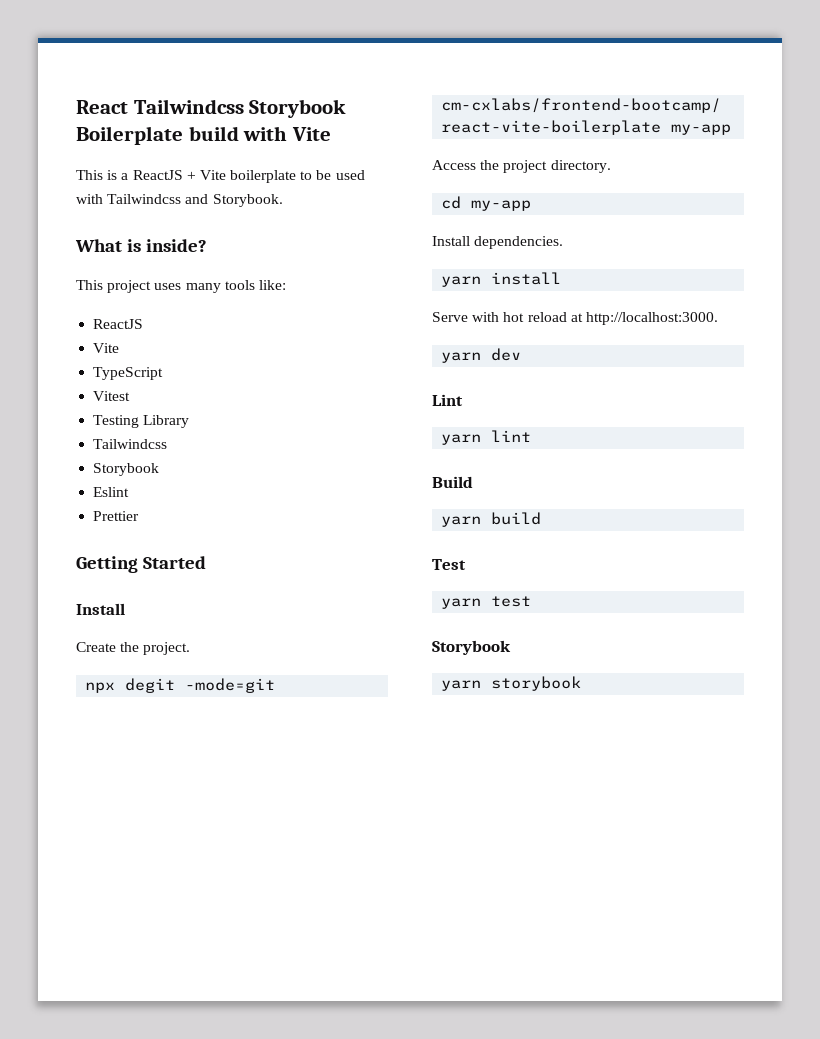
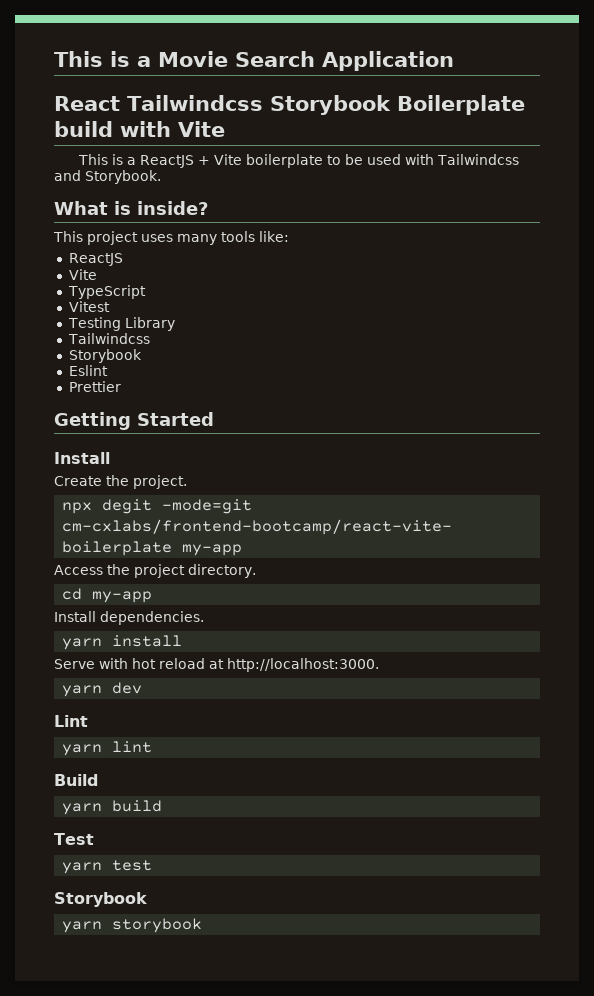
+ This is a Movie Search Application

